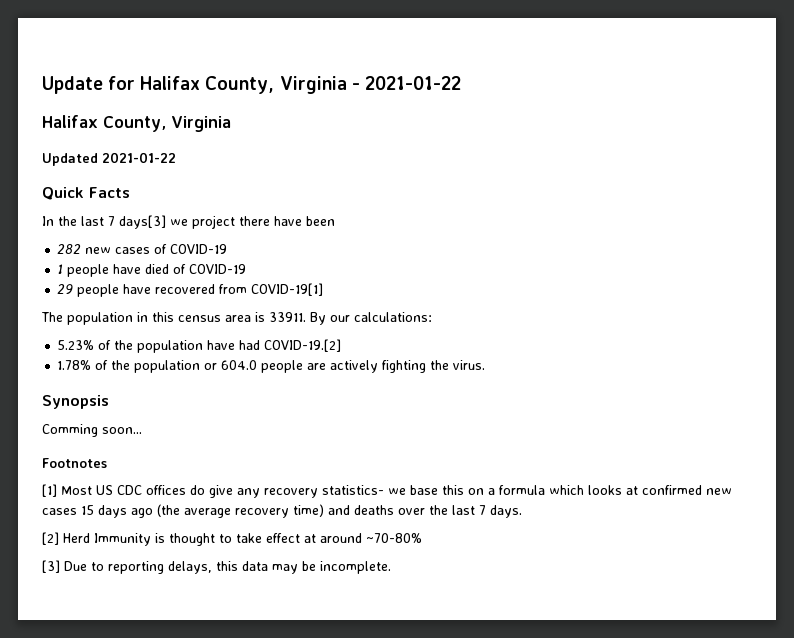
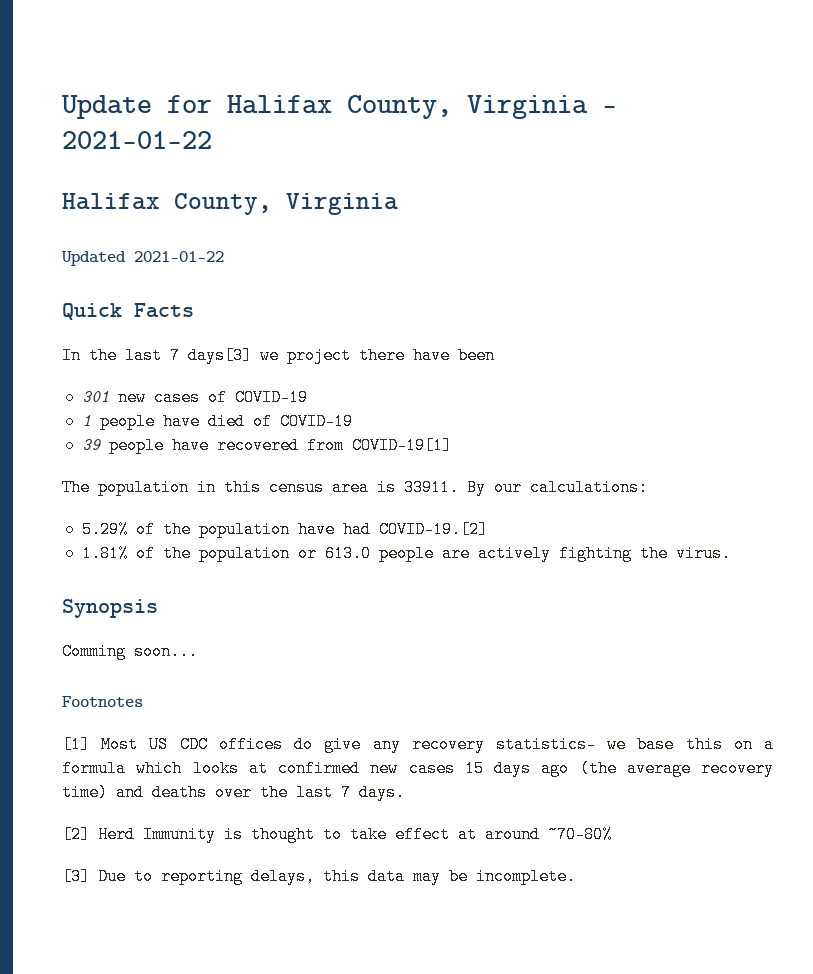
- 282 new cases of COVID-19
+ 301 new cases of COVID-19
- 29 people have recovered from COVID-19[1]
+ 39 people have recovered from COVID-19[1]
- 5.23% of the population have had COVID-19.[2]
+ 5.29% of the population have had COVID-19.[2]
- 1.78% of the population or 604.0 people are actively fighting the virus.
+ 1.81% of the population or 613.0 people are actively fighting the virus.

